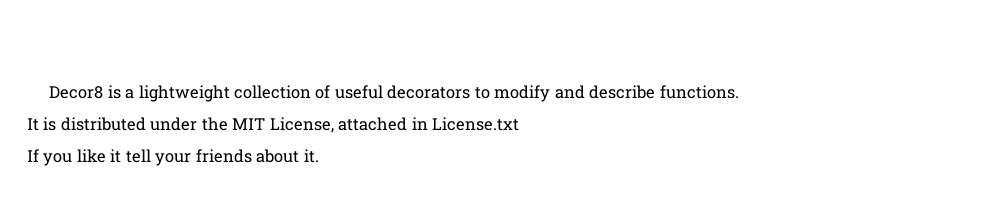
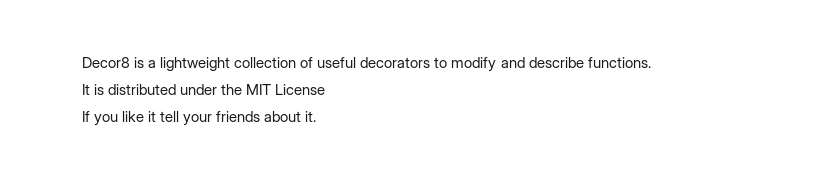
- It is distributed under the MIT License, attached in License.txt
+ It is distributed under the MIT License

